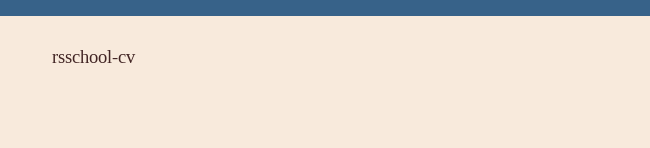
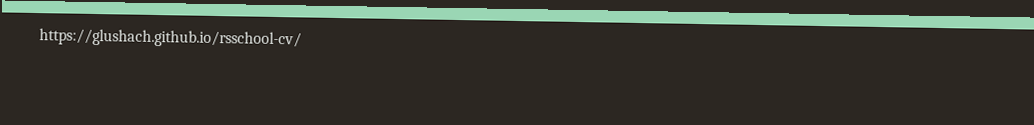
- rsschool-cv
+ https://glushach.github.io/rsschool-cv/

